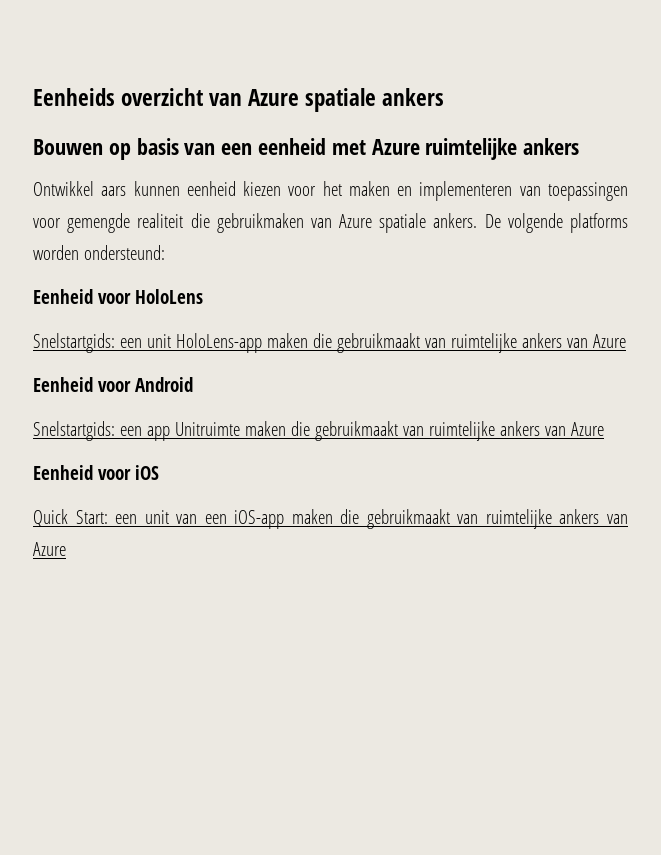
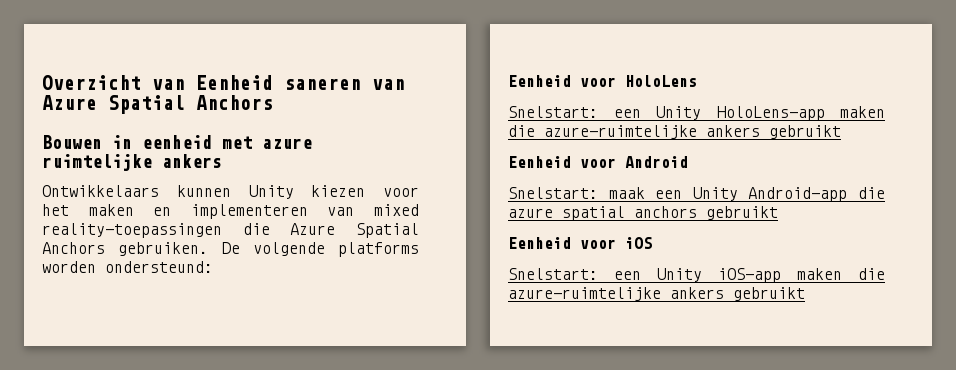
- Eenheids overzicht van Azure spatiale ankers
- Bouwen op basis van een eenheid met Azure ruimtelijke ankers
+ Overzicht van Eenheid saneren van Azure Spatial Anchors
+ Bouwen in eenheid met azure ruimtelijke ankers
- Ontwikkel aars kunnen eenheid kiezen voor het maken en implementeren van toepassingen voor gemengde realiteit die gebruikmaken van Azure spatiale ankers.
+ Ontwikkelaars kunnen Unity kiezen voor het maken en implementeren van mixed reality-toepassingen die Azure Spatial Anchors gebruiken.
- Snelstartgids: een unit HoloLens-app maken die gebruikmaakt van ruimtelijke ankers van Azure
+ Snelstart: een Unity HoloLens-app maken die azure-ruimtelijke ankers gebruikt
  Eenheid voor Android
- Snelstartgids: een app Unitruimte maken die gebruikmaakt van ruimtelijke ankers van Azure
+ Snelstart: maak een Unity Android-app die azure spatial anchors gebruikt
  Eenheid voor iOS
- Quick Start: een unit van een iOS-app maken die gebruikmaakt van ruimtelijke ankers van Azure
+ Snelstart: een Unity iOS-app maken die azure-ruimtelijke ankers gebruikt

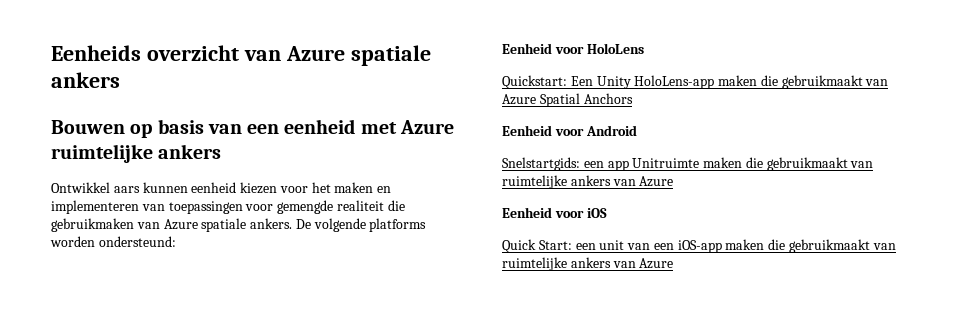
- Overzicht van Eenheid saneren van Azure Spatial Anchors
- Bouwen in eenheid met azure ruimtelijke ankers
+ Eenheids overzicht van Azure spatiale ankers
+ Bouwen op basis van een eenheid met Azure ruimtelijke ankers
- Ontwikkelaars kunnen Unity kiezen voor het maken en implementeren van mixed reality-toepassingen die Azure Spatial Anchors gebruiken.
+ Ontwikkel aars kunnen eenheid kiezen voor het maken en implementeren van toepassingen voor gemengde realiteit die gebruikmaken van Azure spatiale ankers.
- Snelstart: een Unity HoloLens-app maken die azure-ruimtelijke ankers gebruikt
+ Quickstart: Een Unity HoloLens-app maken die gebruikmaakt van Azure Spatial Anchors
  Eenheid voor Android
- Snelstart: maak een Unity Android-app die azure spatial anchors gebruikt
+ Snelstartgids: een app Unitruimte maken die gebruikmaakt van ruimtelijke ankers van Azure
  Eenheid voor iOS
- Snelstart: een Unity iOS-app maken die azure-ruimtelijke ankers gebruikt
+ Quick Start: een unit van een iOS-app maken die gebruikmaakt van ruimtelijke ankers van Azure

